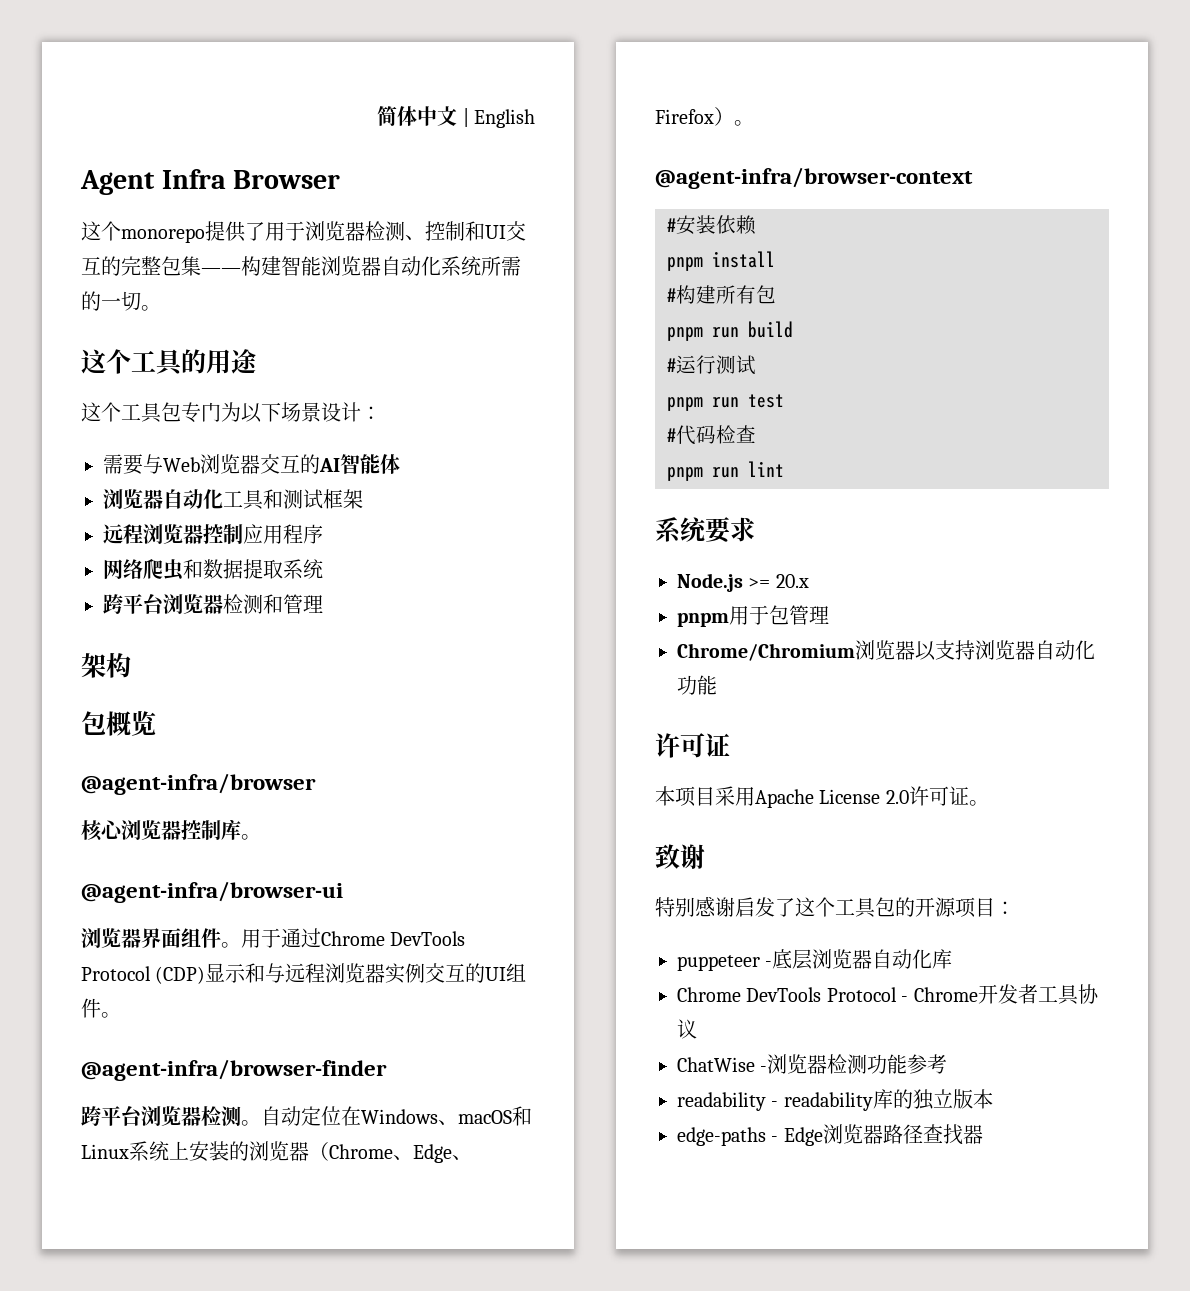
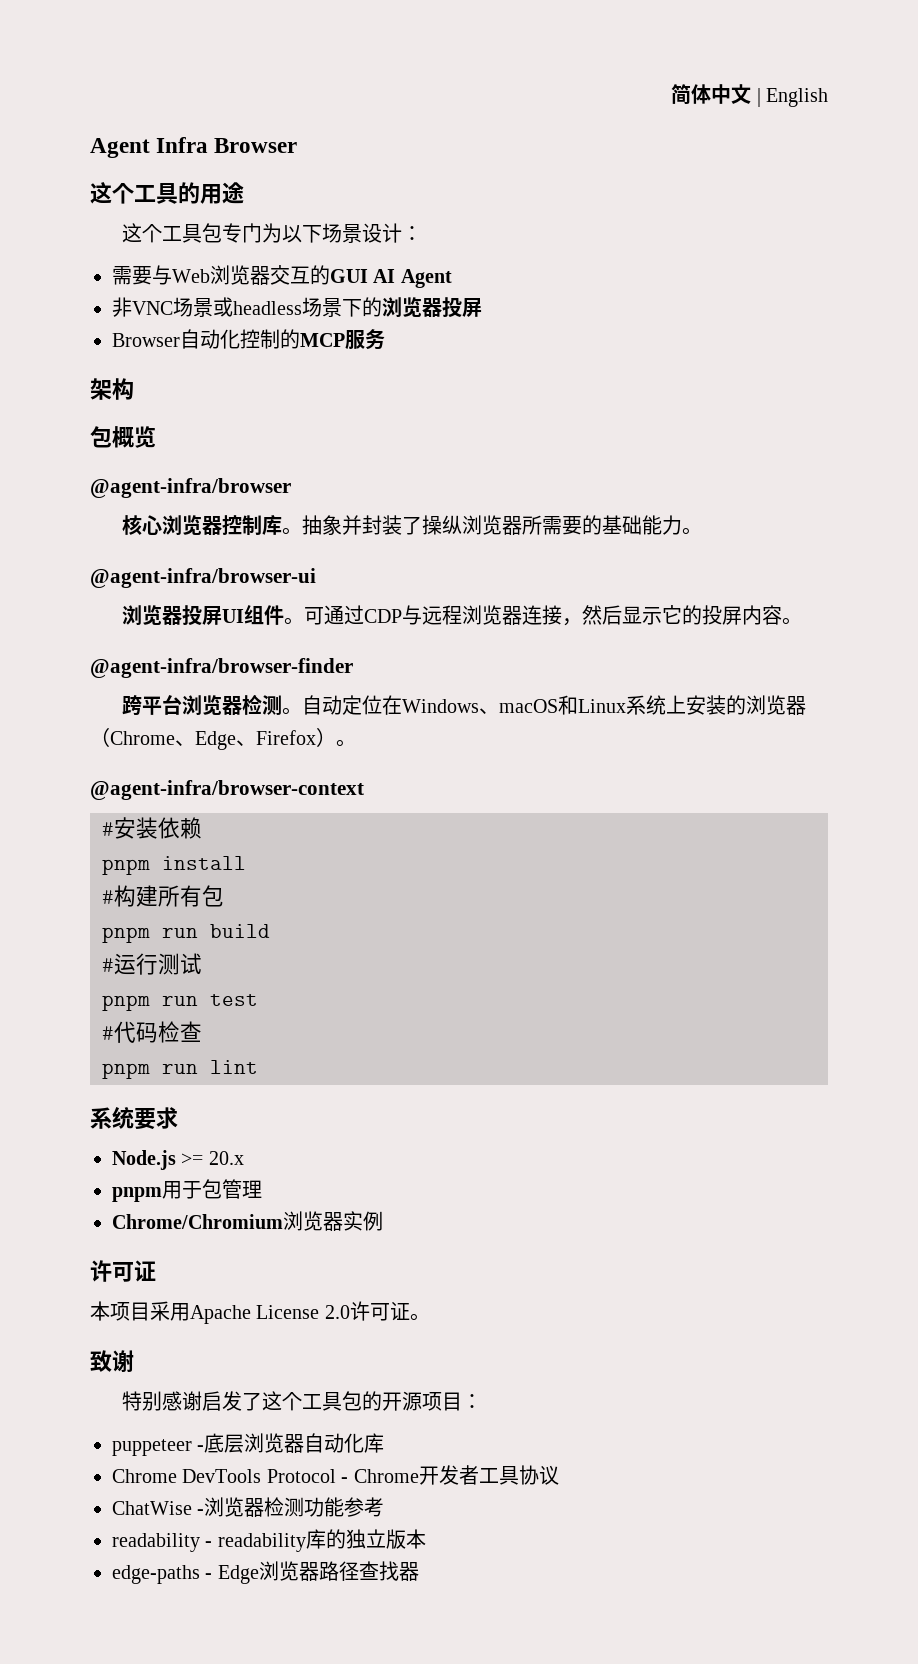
- 这个monorepo提供了用于浏览器检测、控制和UI交互的完整包集——构建智能浏览器自动化系统所需的一切。
- 需要与Web浏览器交互的AI智能体
- 浏览器自动化工具和测试框架
- 远程浏览器控制应用程序
- 网络爬虫和数据提取系统
- 跨平台浏览器检测和管理
+ 需要与Web浏览器交互的GUI AI Agent
+ 非VNC场景或headless场景下的浏览器投屏
+ Browser自动化控制的MCP服务
- 核心浏览器控制库。
+ 核心浏览器控制库。抽象并封装了操纵浏览器所需要的基础能力。
  @agent-infra/browser-ui
- 浏览器界面组件。用于通过Chrome DevTools Protocol (CDP)显示和与远程浏览器实例交互的UI组件。
+ 浏览器投屏UI组件。可通过CDP与远程浏览器连接，然后显示它的投屏内容。
- Chrome/Chromium浏览器以支持浏览器自动化功能
+ Chrome/Chromium浏览器实例

